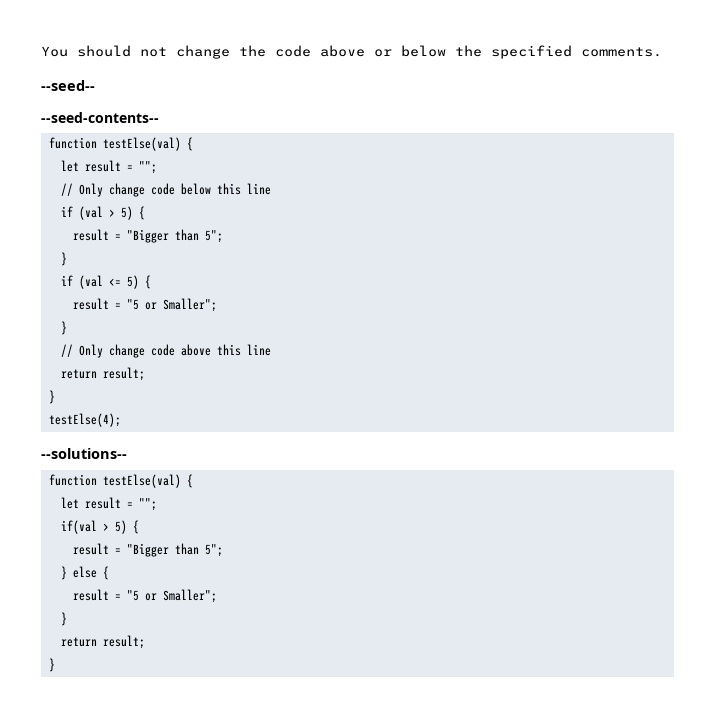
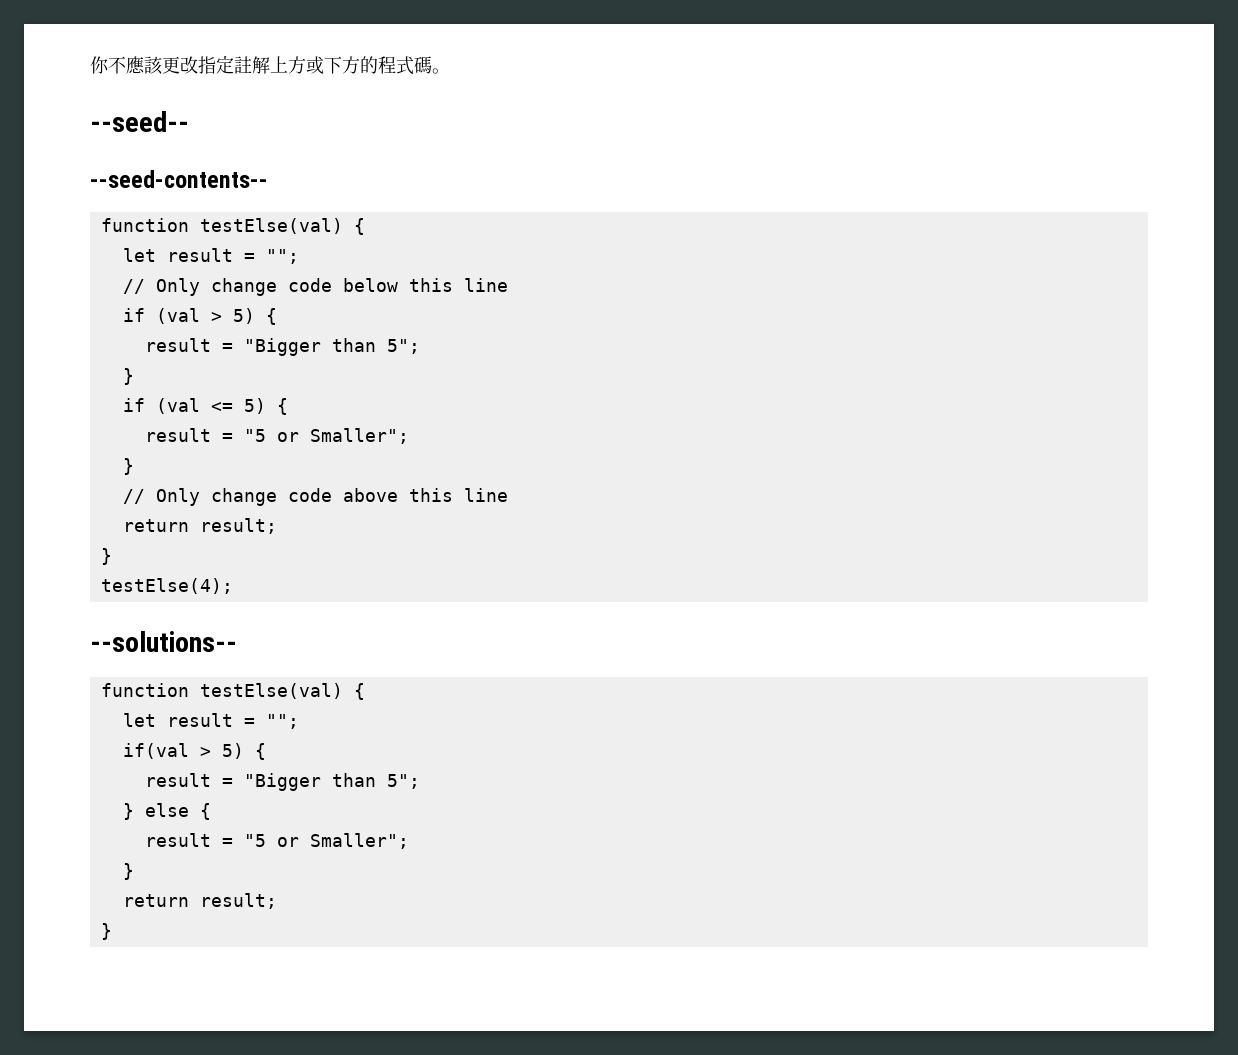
- You should not change the code above or below the specified comments.
+ 你不應該更改指定註解上方或下方的程式碼。

